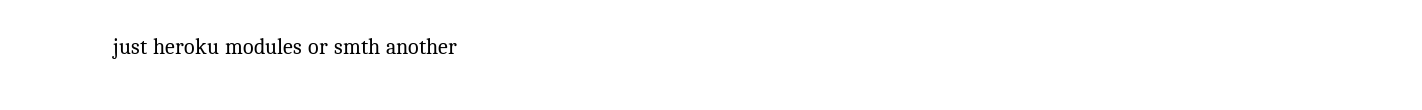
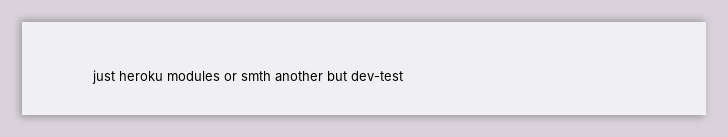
- just heroku modules or smth another
+ just heroku modules or smth another but dev-test

